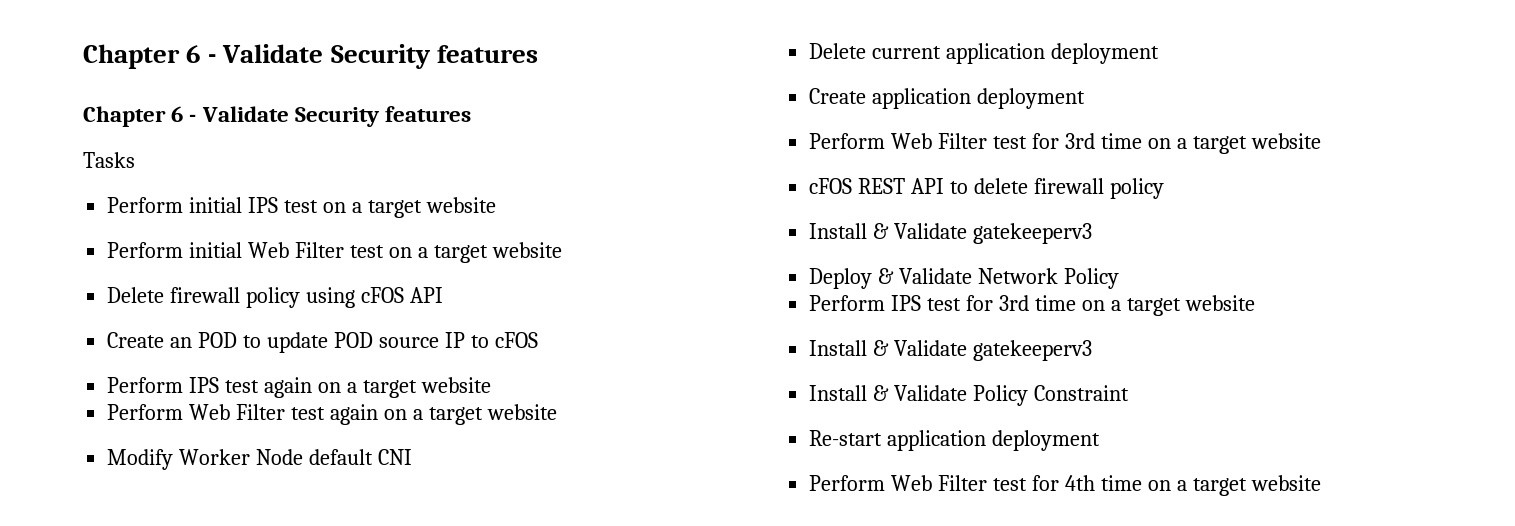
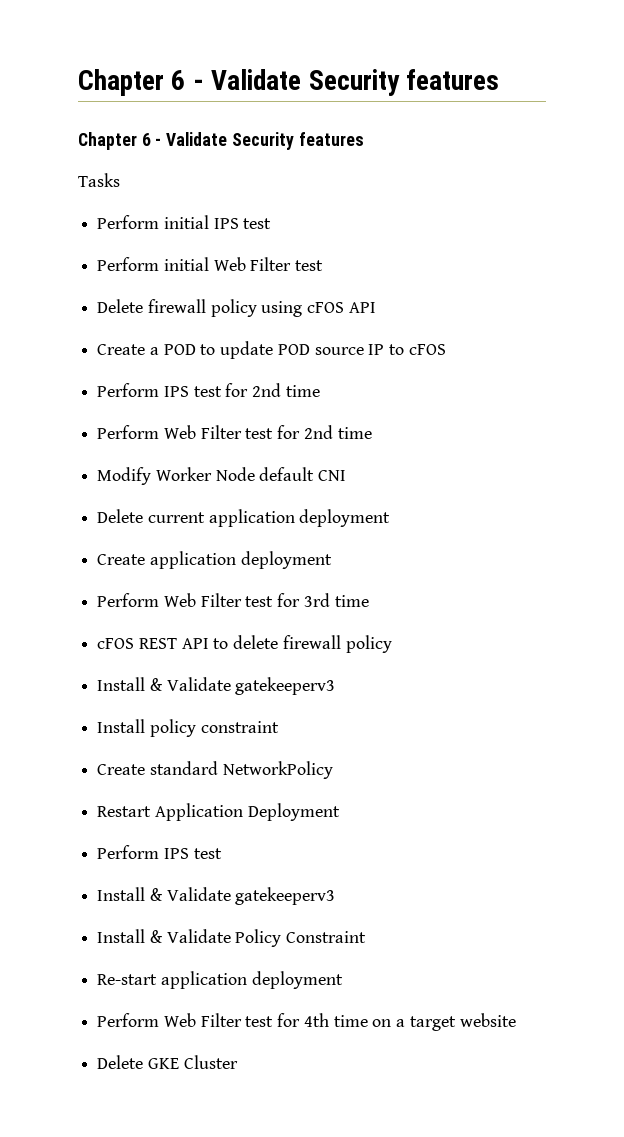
- Perform initial IPS test on a target website
+ Perform initial IPS test
- Perform initial Web Filter test on a target website
+ Perform initial Web Filter test
- Create an POD to update POD source IP to cFOS
+ Create a POD to update POD source IP to cFOS
- Perform IPS test again on a target website
- Perform Web Filter test again on a target website
+ Perform IPS test for 2nd time
+ Perform Web Filter test for 2nd time
- Perform Web Filter test for 3rd time on a target website
+ Perform Web Filter test for 3rd time
- Deploy & Validate Network Policy
- Perform IPS test for 3rd time on a target website
+ Install policy constraint
+ Create standard NetworkPolicy
+ Restart Application Deployment
+ Perform IPS test
+ Delete GKE Cluster

